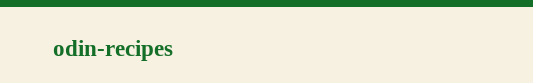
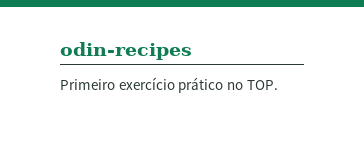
+ Primeiro exercício prático no TOP.

